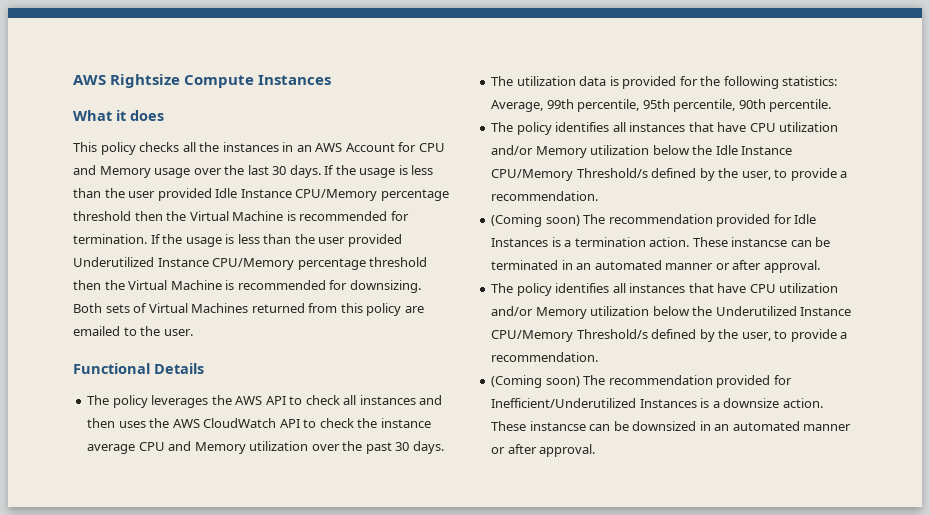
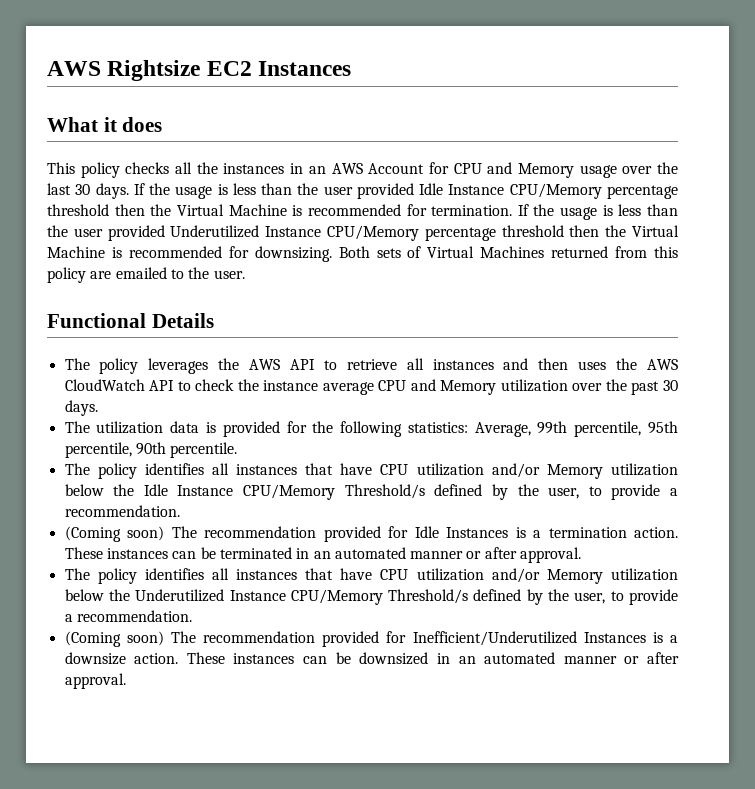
- AWS Rightsize Compute Instances
+ AWS Rightsize EC2 Instances
- The policy leverages the AWS API to check all instances and then uses the AWS CloudWatch API to check the instance average CPU and Memory utilization over the past 30 days.
+ The policy leverages the AWS API to retrieve all instances and then uses the AWS CloudWatch API to check the instance average CPU and Memory utilization over the past 30 days.
- These instancse can be terminated in an automated manner or after approval.
+ These instances can be terminated in an automated manner or after approval.
- These instancse can be downsized in an automated manner or after approval.
+ These instances can be downsized in an automated manner or after approval.

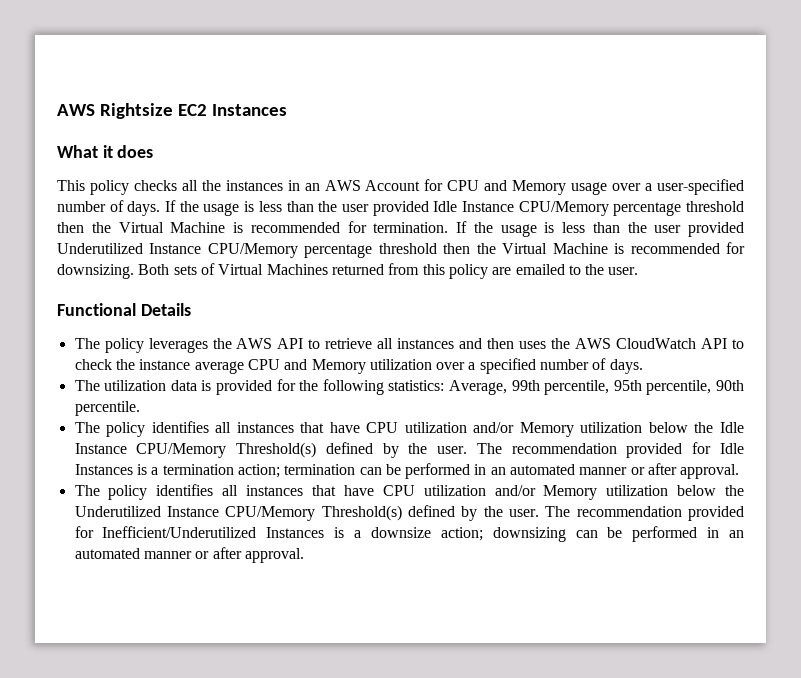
- This policy checks all the instances in an AWS Account for CPU and Memory usage over the last 30 days.
+ This policy checks all the instances in an AWS Account for CPU and Memory usage over a user-specified number of days.
- The policy leverages the AWS API to retrieve all instances and then uses the AWS CloudWatch API to check the instance average CPU and Memory utilization over the past 30 days.
+ The policy leverages the AWS API to retrieve all instances and then uses the AWS CloudWatch API to check the instance average CPU and Memory utilization over a specified number of days.
- The policy identifies all instances that have CPU utilization and/or Memory utilization below the Idle Instance CPU/Memory Threshold/s defined by the user, to provide a recommendation.
- (Coming soon) The recommendation provided for Idle Instances is a termination action. These instances can be terminated in an automated manner or after approval.
+ The policy identifies all instances that have CPU utilization and/or Memory utilization below the Idle Instance CPU/Memory Threshold(s) defined by the user. The recommendation provided for Idle Instances is a termination action; termination can be performed in an automated manner or after approval.
- The policy identifies all instances that have CPU utilization and/or Memory utilization below the Underutilized Instance CPU/Memory Threshold/s defined by the user, to provide a recommendation.
- (Coming soon) The recommendation provided for Inefficient/Underutilized Instances is a downsize action. These instances can be downsized in an automated manner or after approval.
+ The policy identifies all instances that have CPU utilization and/or Memory utilization below the Underutilized Instance CPU/Memory Threshold(s) defined by the user. The recommendation provided for Inefficient/Underutilized Instances is a downsize action; downsizing can be performed in an automated manner or after approval.

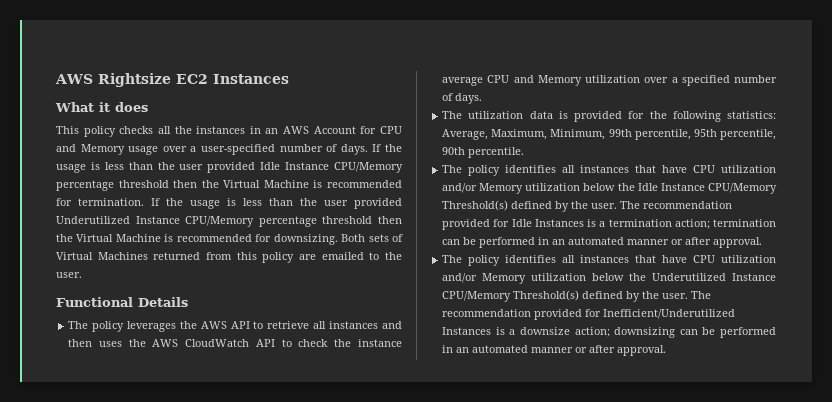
- The utilization data is provided for the following statistics: Average, 99th percentile, 95th percentile, 90th percentile.
+ The utilization data is provided for the following statistics: Average, Maximum, Minimum, 99th percentile, 95th percentile, 90th percentile.

